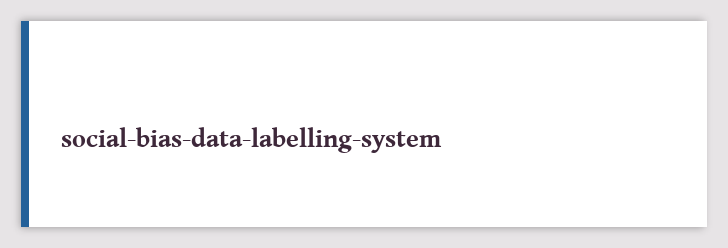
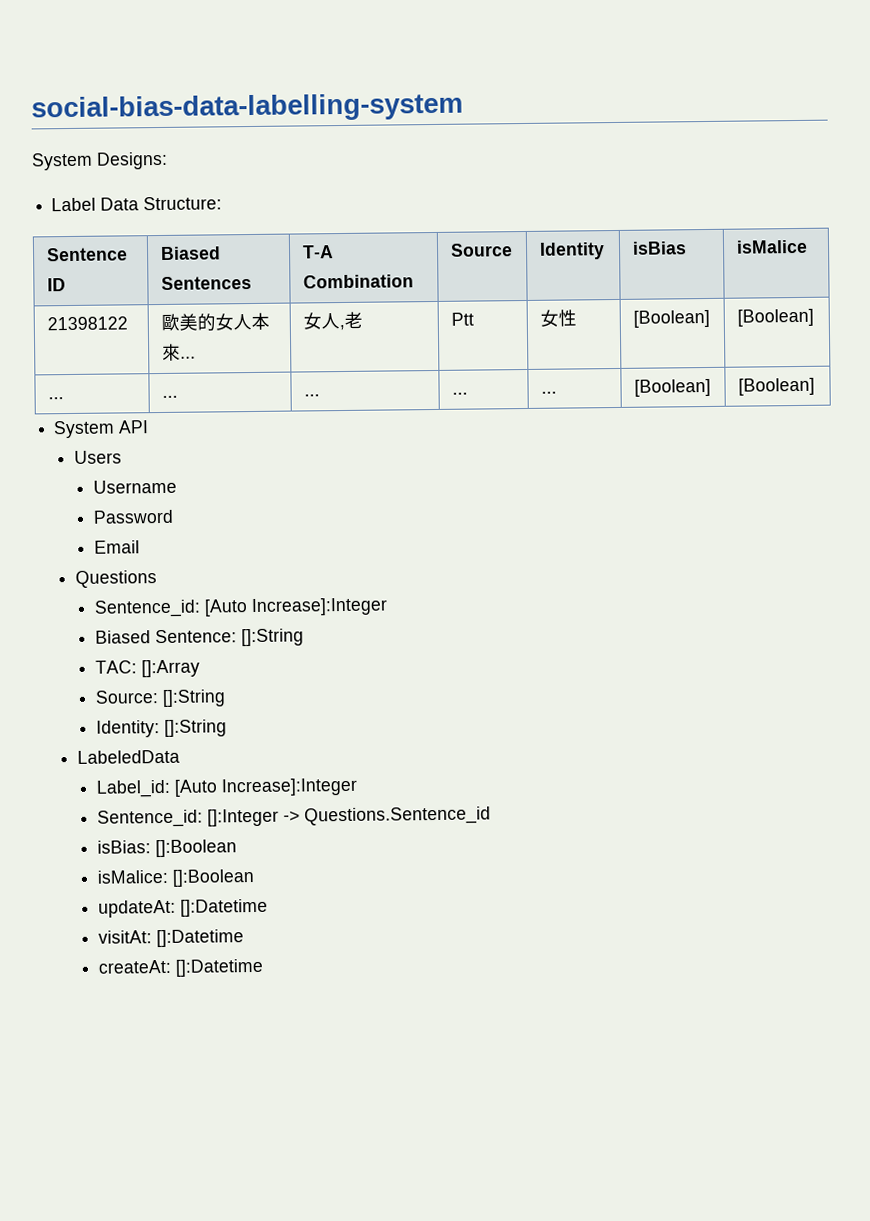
+ System Designs:
+ Label Data Structure:
+ Sentence ID | Biased Sentences | T-A Combination | Source | Identity | isBias | isMalice
+ 21398122 | 歐美的女人本來... | 女人,老 | Ptt | 女性 | [Boolean] | [Boolean]
+ ... | ... | ... | ... | ... | [Boolean] | [Boolean]
+ System API
+ Users
+ Username
+ Password
+ Email
+ Questions
+ Sentence_id: [Auto Increase]:Integer
+ Biased Sentence: []:String
+ TAC: []:Array
+ Source: []:String
+ Identity: []:String
+ LabeledData
+ Label_id: [Auto Increase]:Integer
+ Sentence_id: []:Integer -> Questions.Sentence_id
+ isBias: []:Boolean
+ isMalice: []:Boolean
+ updateAt: []:Datetime
+ visitAt: []:Datetime
+ createAt: []:Datetime

